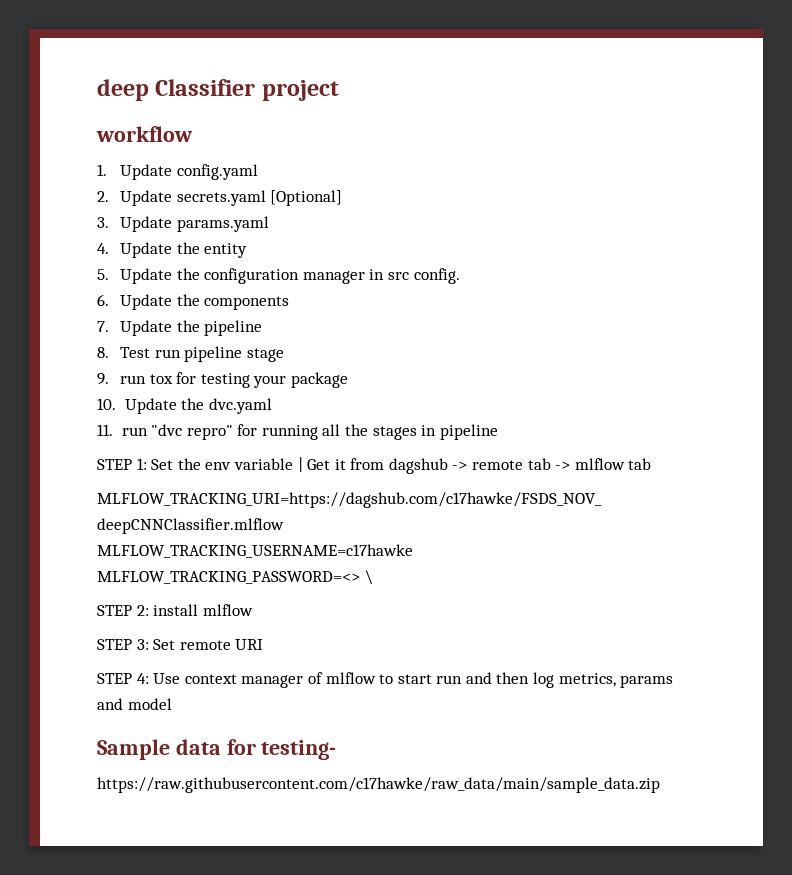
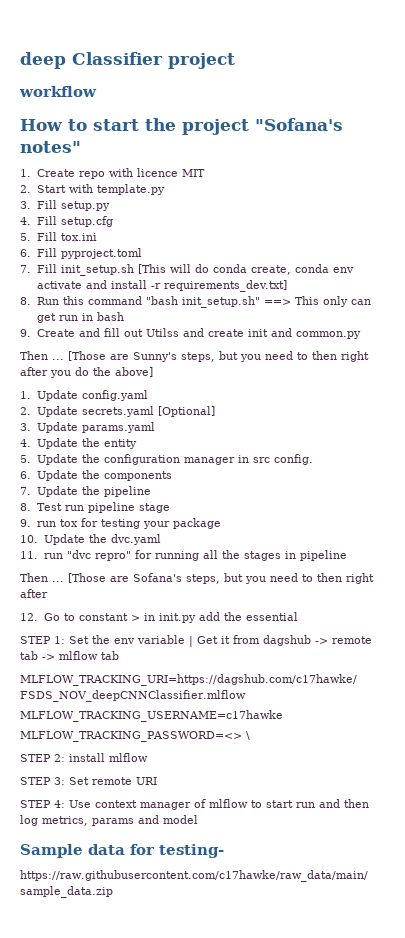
+ How to start the project "Sofana's notes"
+ 1. Create repo with licence MIT
+ 2. Start with template.py
+ 3. Fill setup.py
+ 4. Fill setup.cfg
+ 5. Fill tox.ini
+ 6. Fill pyproject.toml
+ 7. Fill init_setup.sh [This will do conda create, conda env activate and install -r requirements_dev.txt]
+ 8. Run this command "bash init_setup.sh" ==> This only can get run in bash
+ 9. Create and fill out Utilss and create init and common.py
+ Then ... [Those are Sunny's steps, but you need to then right after you do the above]
+ Then ... [Those are Sofana's steps, but you need to then right after
+ 12. Go to constant > in init.py add the essential

